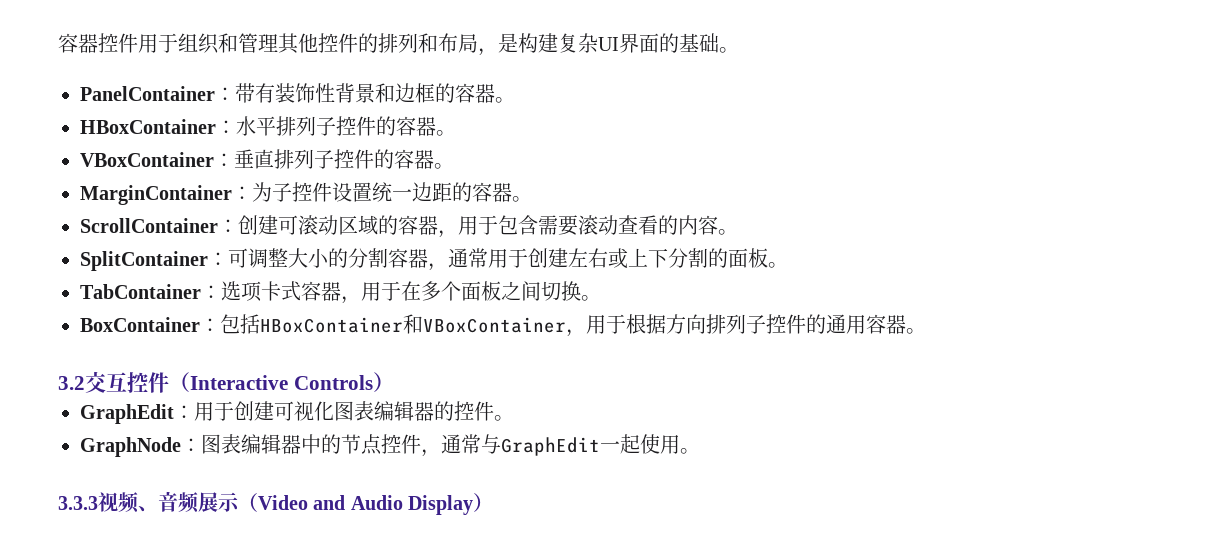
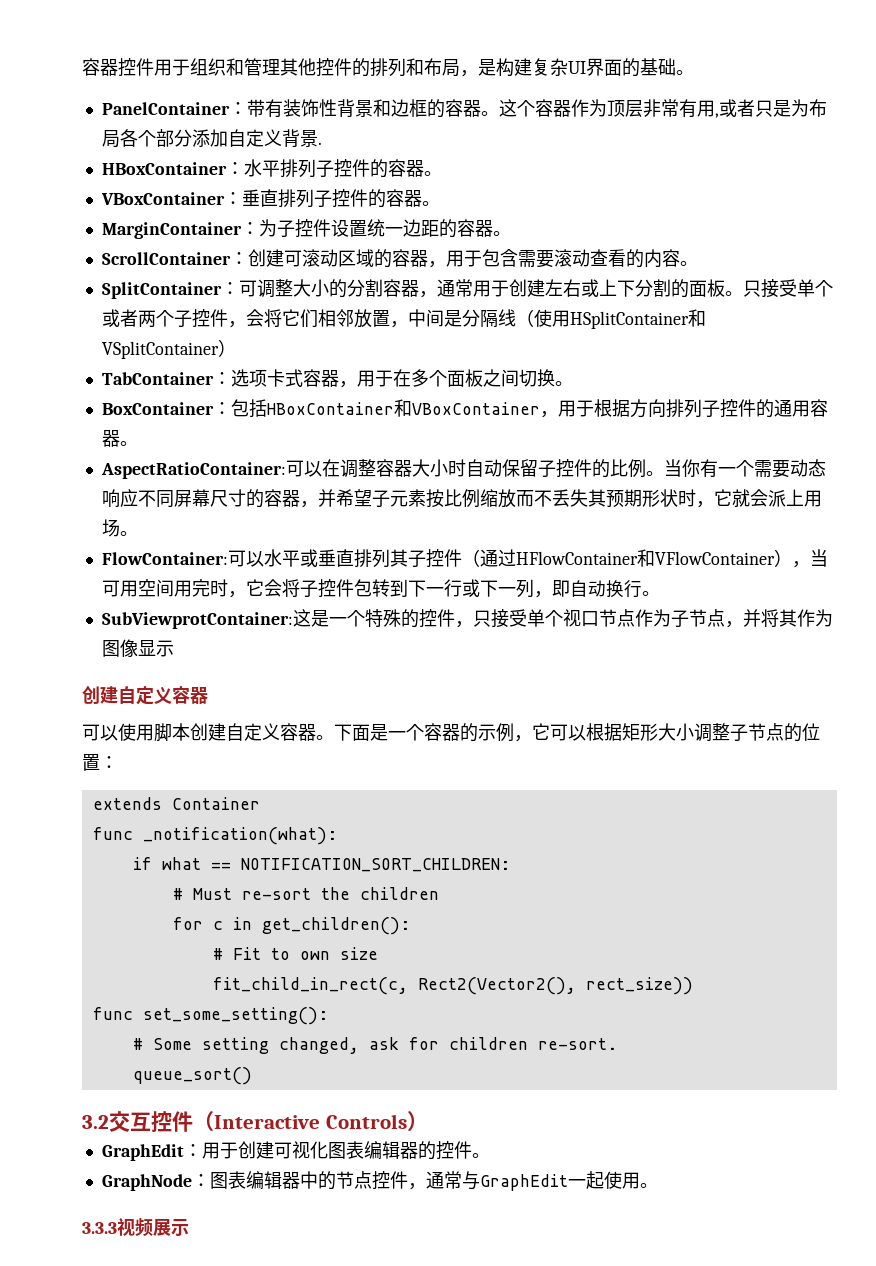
+ 这个容器作为顶层非常有用,或者只是为布局各个部分添加自定义背景.
+ 只接受单个或者两个子控件，会将它们相邻放置，中间是分隔线（使用HSplitContainer和VSplitContainer）
+ AspectRatioContainer:可以在调整容器大小时自动保留子控件的比例。当你有一个需要动态响应不同屏幕尺寸的容器，并希望子元素按比例缩放而不丢失其预期形状时，它就会派上用场。
+ FlowContainer:可以水平或垂直排列其子控件（通过HFlowContainer和VFlowContainer），当可用空间用完时，它会将子控件包转到下一行或下一列，即自动换行。
+ SubViewprotContainer:这是一个特殊的控件，只接受单个视口节点作为子节点，并将其作为图像显示
+ 创建自定义容器
+ 可以使用脚本创建自定义容器。下面是一个容器的示例，它可以根据矩形大小调整子节点的位置：
+ extends Container
+ func _notification(what):
+ if what == NOTIFICATION_SORT_CHILDREN:
+ # Must re-sort the children
+ for c in get_children():
+ # Fit to own size
+ fit_child_in_rect(c, Rect2(Vector2(), rect_size))
+ func set_some_setting():
+ # Some setting changed, ask for children re-sort.
+ queue_sort()
- 3.3.3视频、音频展示（Video and Audio Display）
+ 3.3.3视频展示

